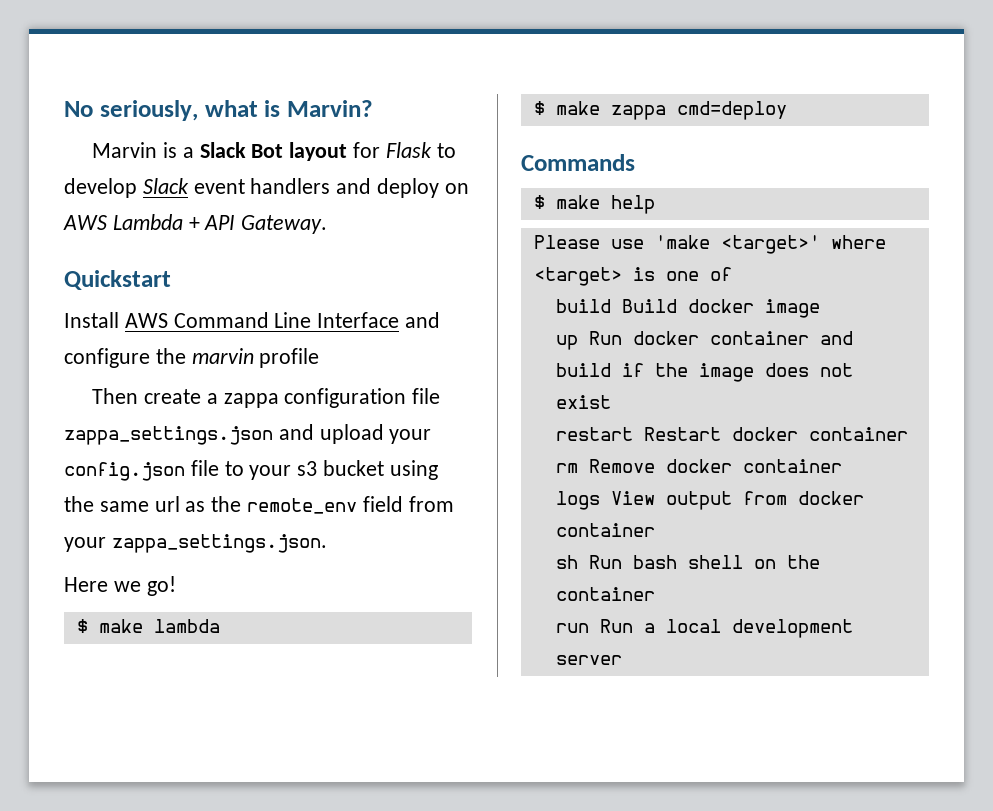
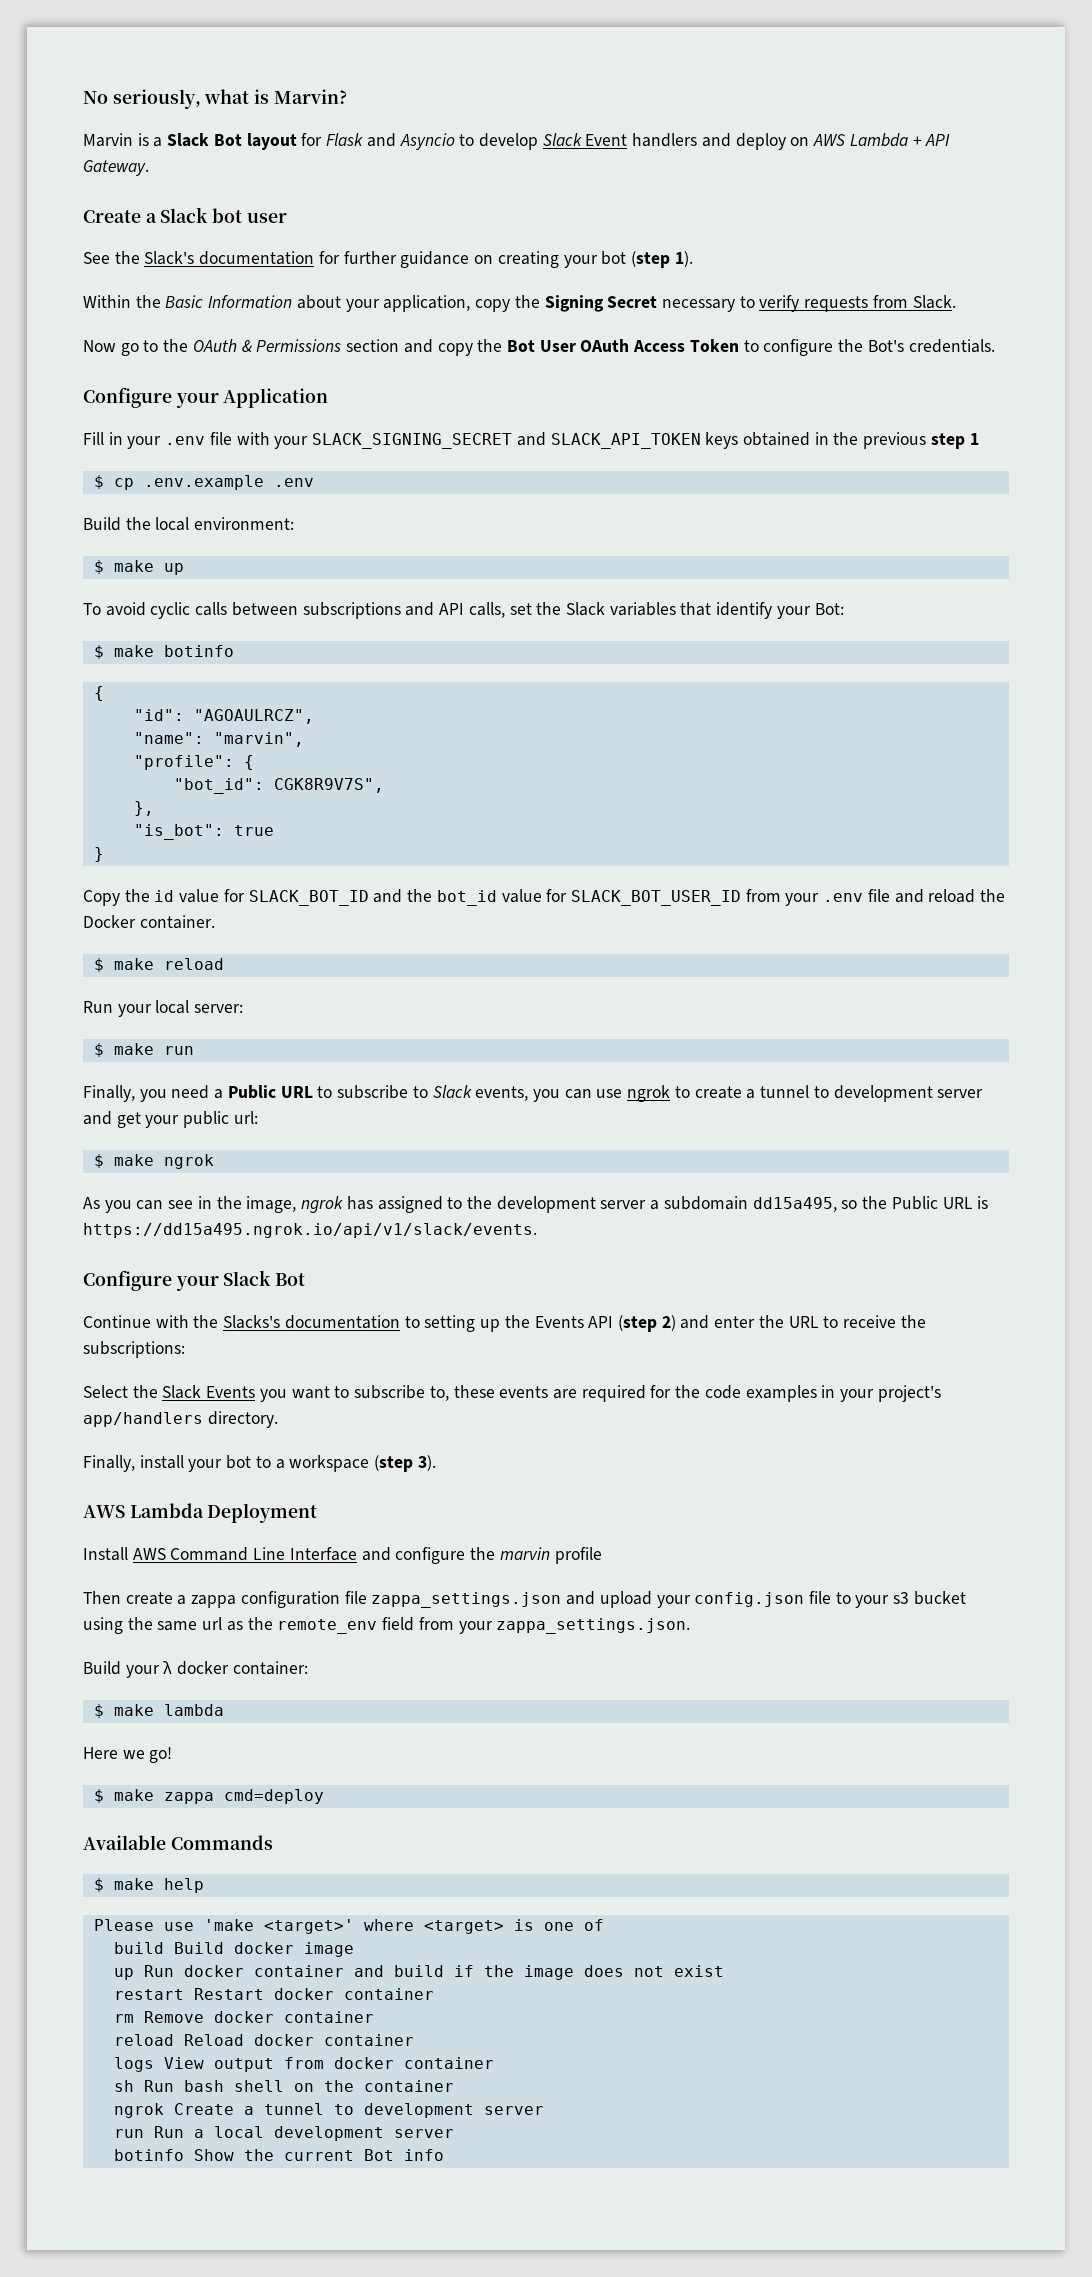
- Marvin is a Slack Bot layout for Flask to develop Slack event handlers and deploy on AWS Lambda + API Gateway.
+ Marvin is a Slack Bot layout for Flask and Asyncio to develop Slack Event handlers and deploy on AWS Lambda + API Gateway.
- Quickstart
+ Create a Slack bot user
+ See the Slack's documentation for further guidance on creating your bot (step 1).
+ Within the Basic Information about your application, copy the Signing Secret necessary to verify requests from Slack.
+ Now go to the OAuth & Permissions section and copy the Bot User OAuth Access Token to configure the Bot's credentials.
+ Configure your Application
+ Fill in your .env file with your SLACK_SIGNING_SECRET and SLACK_API_TOKEN keys obtained in the previous step 1
+ $ cp .env.example .env
+ Build the local environment:
+ $ make up
+ To avoid cyclic calls between subscriptions and API calls, set the Slack variables that identify your Bot:
+ $ make botinfo
+ {
+ "id": "AGOAULRCZ",
+ "name": "marvin",
+ "profile": {
+ "bot_id": CGK8R9V7S",
+ },
+ "is_bot": true
+ }
+ Copy the id value for SLACK_BOT_ID and the bot_id value for SLACK_BOT_USER_ID from your .env file and reload the Docker container.
+ $ make reload
+ Run your local server:
+ $ make run
+ Finally, you need a Public URL to subscribe to Slack events, you can use ngrok to create a tunnel to development server and get your public url:
+ $ make ngrok
+ As you can see in the image, ngrok has assigned to the development server a subdomain dd15a495, so the Public URL is https://dd15a495.ngrok.io/api/v1/slack/events.
+ Configure your Slack Bot
+ Continue with the Slacks's documentation to setting up the Events API (step 2) and enter the URL to receive the subscriptions:
+ Select the Slack Events you want to subscribe to, these events are required for the code examples in your project's app/handlers directory.
+ Finally, install your bot to a workspace (step 3).
+ AWS Lambda Deployment
+ Build your λ docker container:
+ $ make lambda
- $ make lambda
- Commands
+ Available Commands
+ reload Reload docker container
+ ngrok Create a tunnel to development server
+ botinfo Show the current Bot info

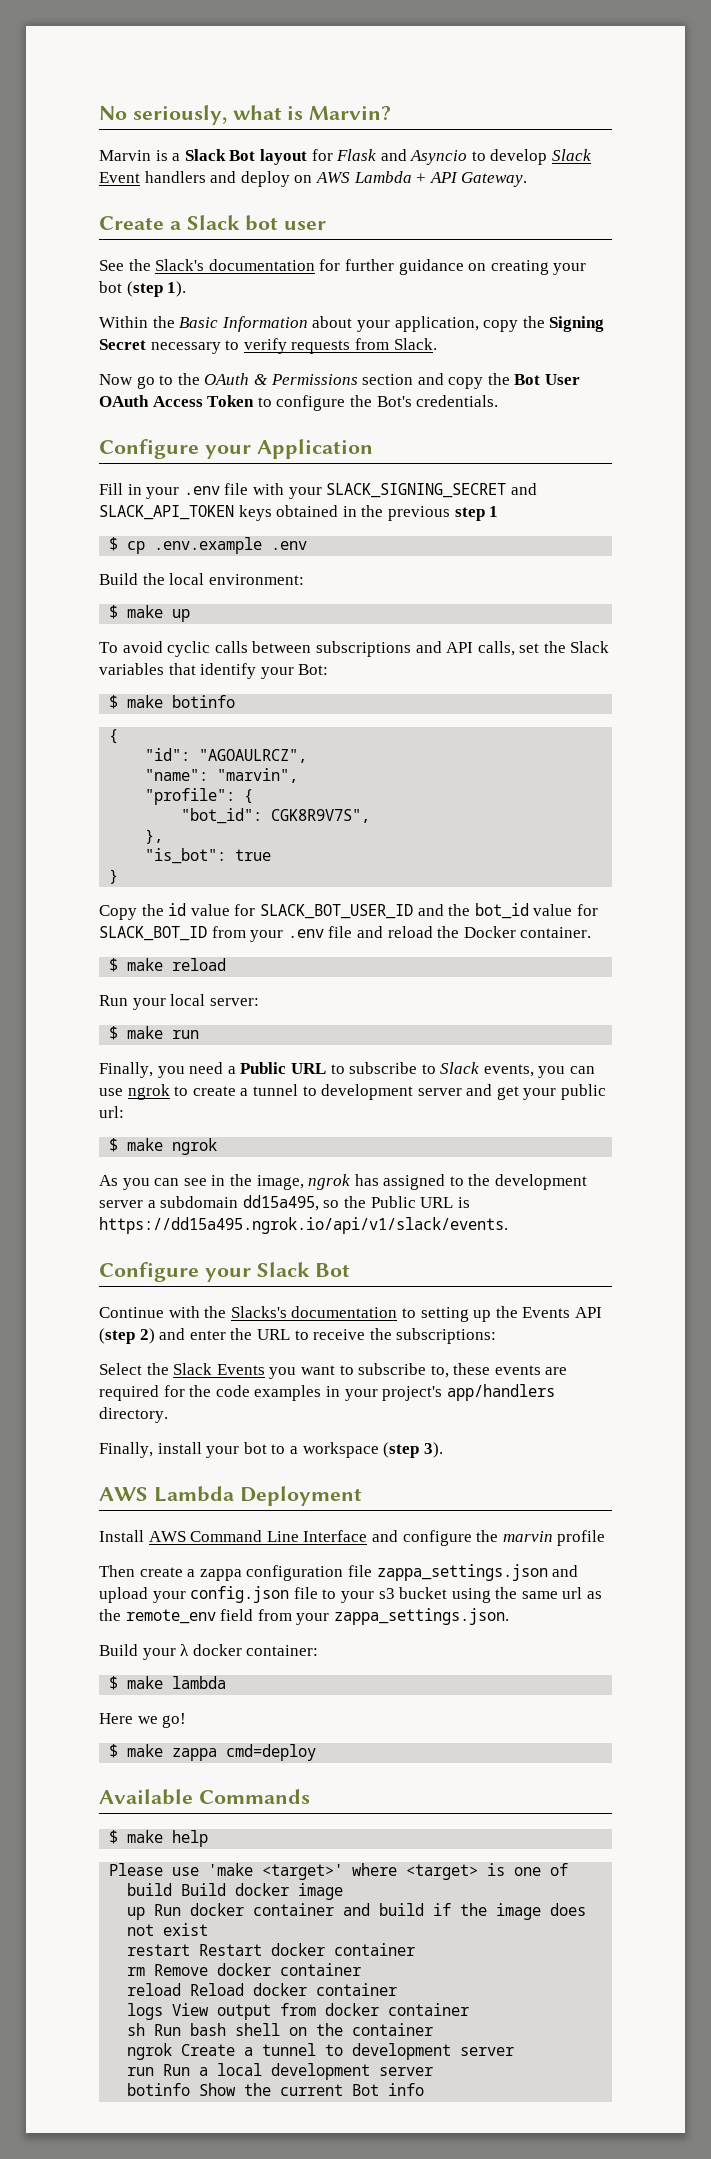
- Copy the id value for SLACK_BOT_ID and the bot_id value for SLACK_BOT_USER_ID from your .env file and reload the Docker container.
+ Copy the id value for SLACK_BOT_USER_ID and the bot_id value for SLACK_BOT_ID from your .env file and reload the Docker container.

